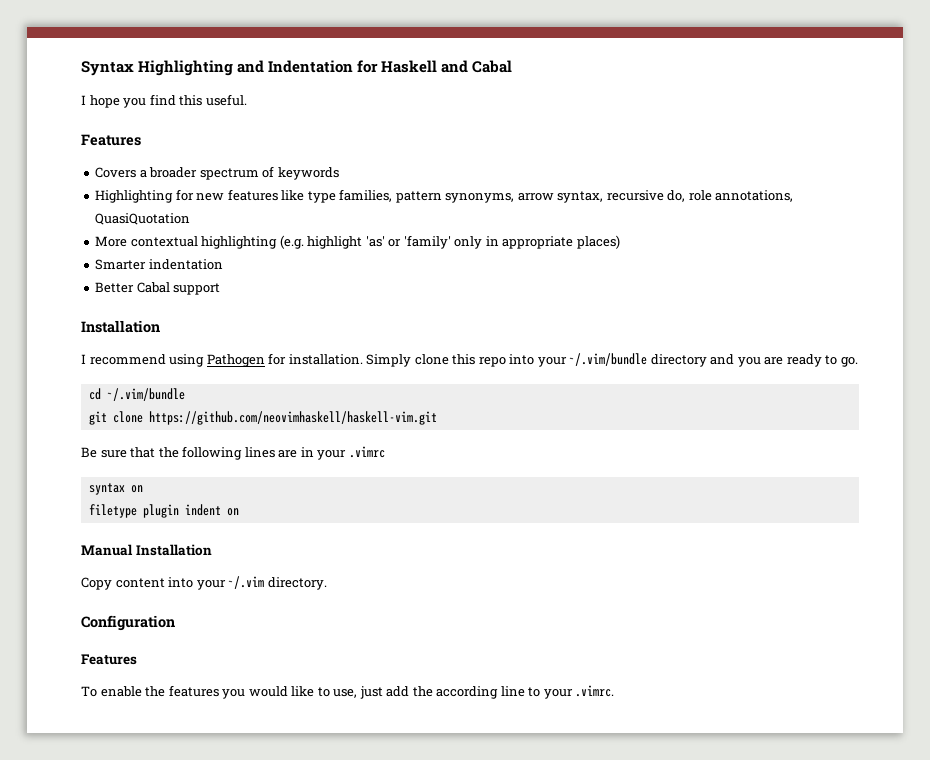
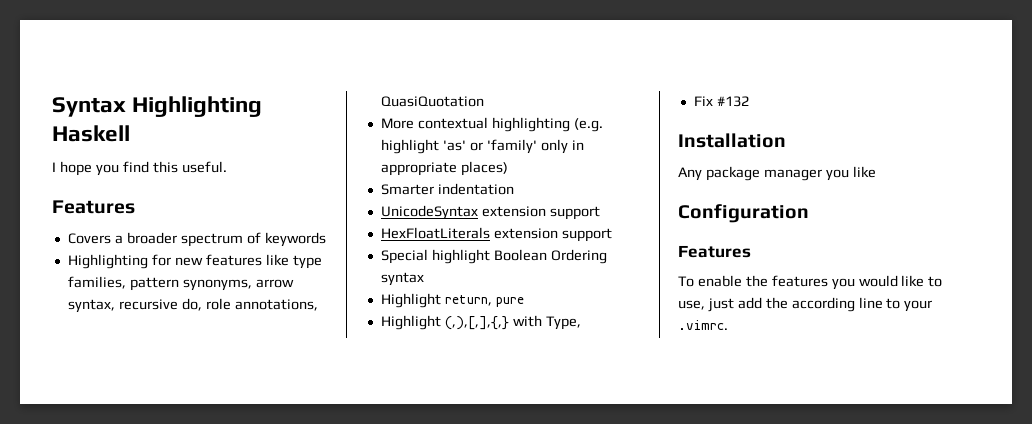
- Syntax Highlighting and Indentation for Haskell and Cabal
+ Syntax Highlighting Haskell
- Better Cabal support
+ UnicodeSyntax extension support
+ HexFloatLiterals extension support
+ Special highlight Boolean Ordering syntax
+ Highlight return, pure
+ Highlight (,),[,],{,} with Type,
+ Fix #132
  Installation
- I recommend using Pathogen for installation. Simply clone this repo into your ~/.vim/bundle directory and you are ready to go.
- cd ~/.vim/bundle
- git clone https://github.com/neovimhaskell/haskell-vim.git
- Be sure that the following lines are in your .vimrc
- syntax on
- filetype plugin indent on
- Manual Installation
- Copy content into your ~/.vim directory.
+ Any package manager you like

